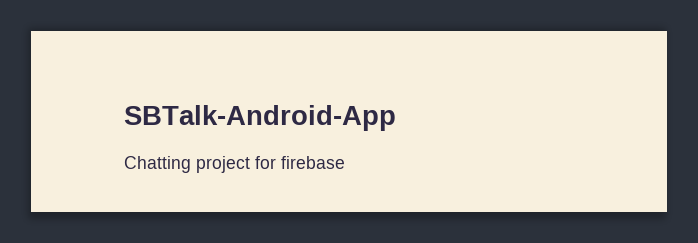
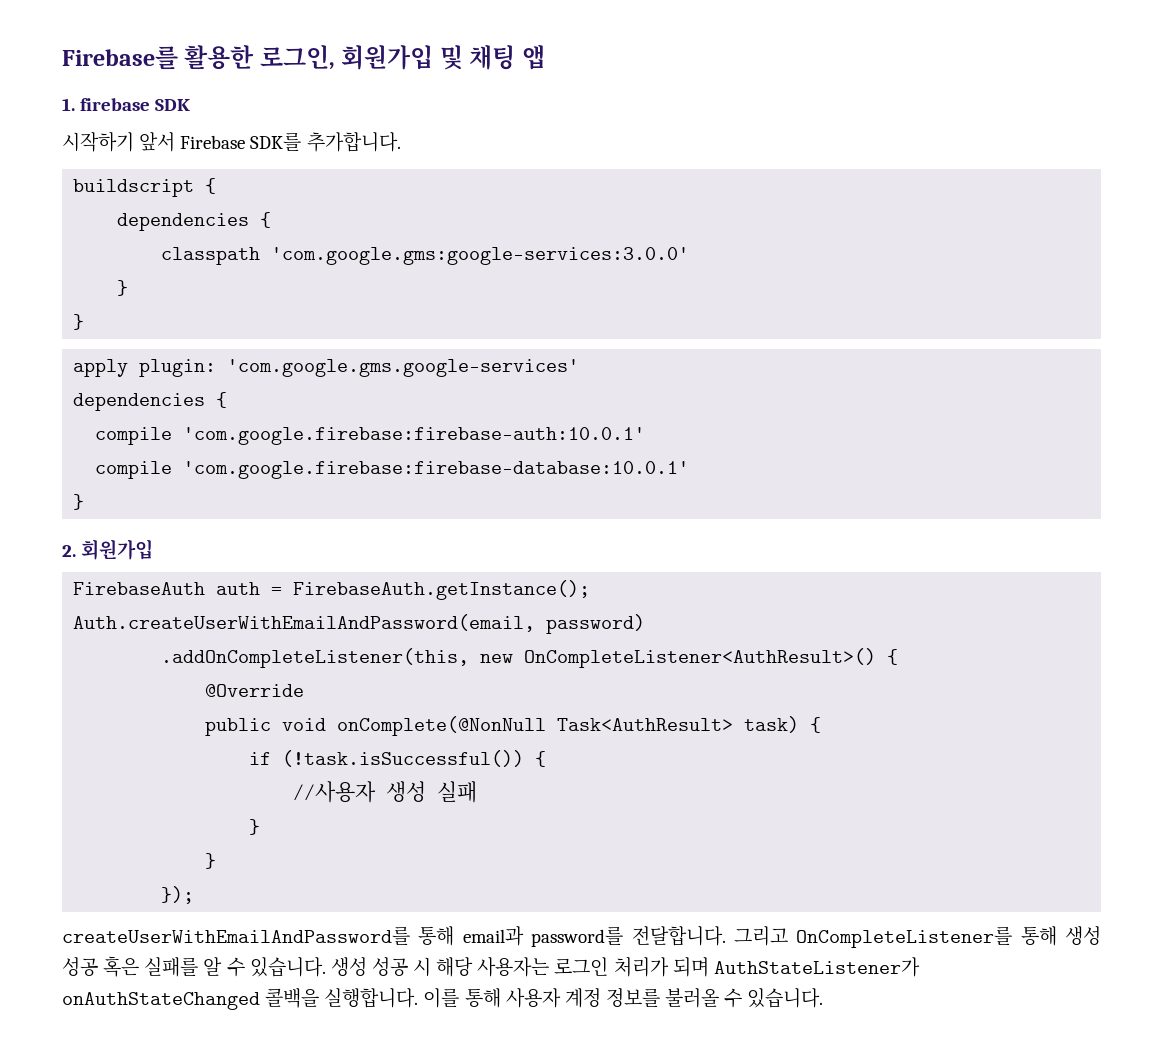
- SBTalk-Android-App
- Chatting project for firebase
+ Firebase를 활용한 로그인, 회원가입 및 채팅 앱
+ 1. firebase SDK
+ 시작하기 앞서 Firebase SDK를 추가합니다.
+ buildscript {
+ dependencies {
+ classpath 'com.google.gms:google-services:3.0.0'
+ }
+ }
+ apply plugin: 'com.google.gms.google-services'
+ dependencies {
+ compile 'com.google.firebase:firebase-auth:10.0.1'
+ compile 'com.google.firebase:firebase-database:10.0.1'
+ }
+ 2. 회원가입
+ FirebaseAuth auth = FirebaseAuth.getInstance();
+ Auth.createUserWithEmailAndPassword(email, password)
+ .addOnCompleteListener(this, new OnCompleteListener<AuthResult>() {
+ @Override
+ public void onComplete(@NonNull Task<AuthResult> task) {
+ if (!task.isSuccessful()) {
+ //사용자 생성 실패
+ }
+ }
+ });
+ createUserWithEmailAndPassword를 통해 email과 password를 전달합니다. 그리고 OnCompleteListener를 통해 생성 성공 혹은 실패를 알 수 있습니다. 생성 성공 시 해당 사용자는 로그인 처리가 되며 AuthStateListener가 onAuthStateChanged 콜백을 실행합니다. 이를 통해 사용자 계정 정보를 불러올 수 있습니다.

